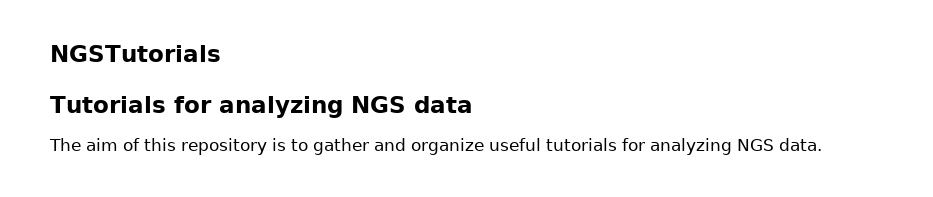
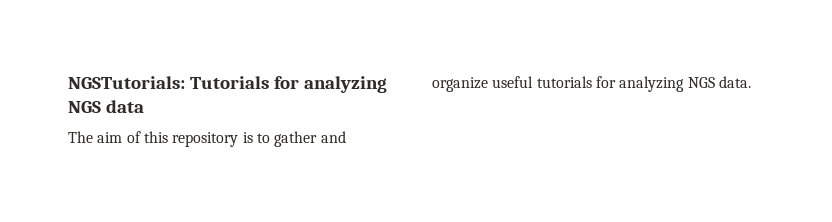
- NGSTutorials
- Tutorials for analyzing NGS data
+ NGSTutorials: Tutorials for analyzing NGS data

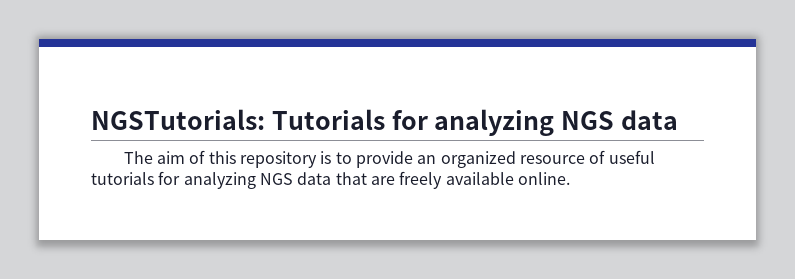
- The aim of this repository is to gather and organize useful tutorials for analyzing NGS data.
+ The aim of this repository is to provide an organized resource of useful tutorials for analyzing NGS data that are freely available online.

